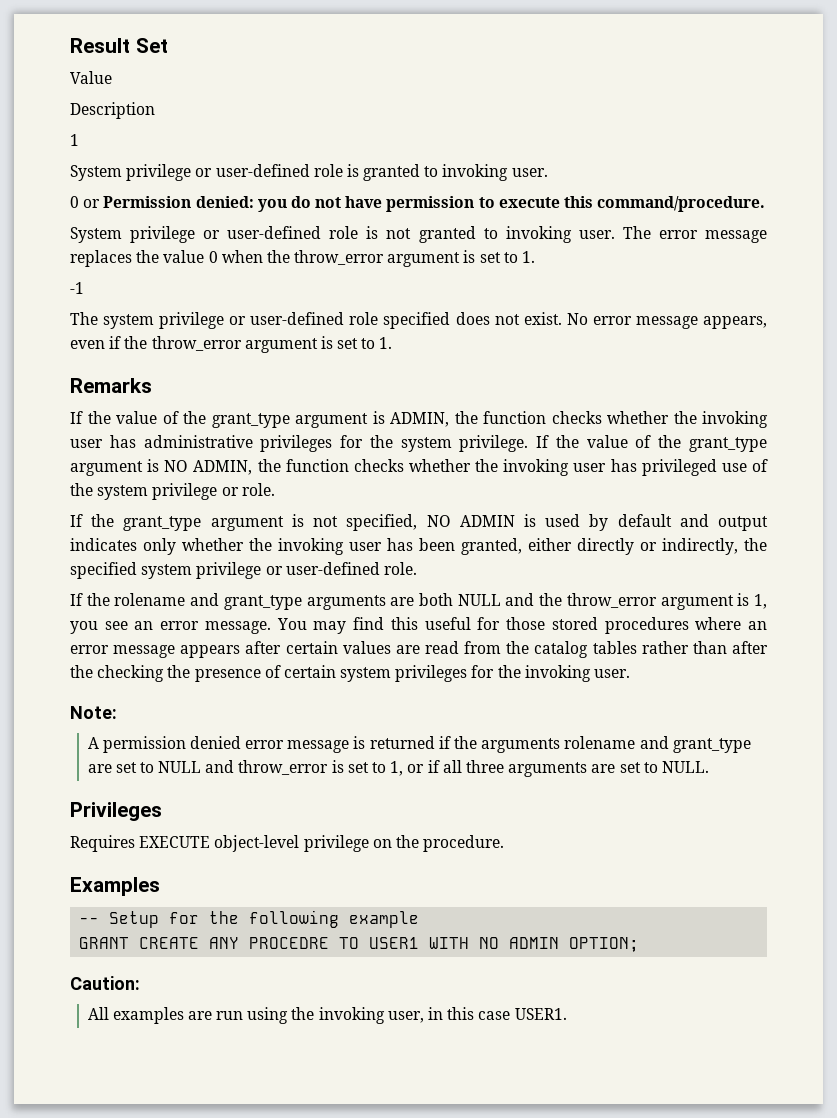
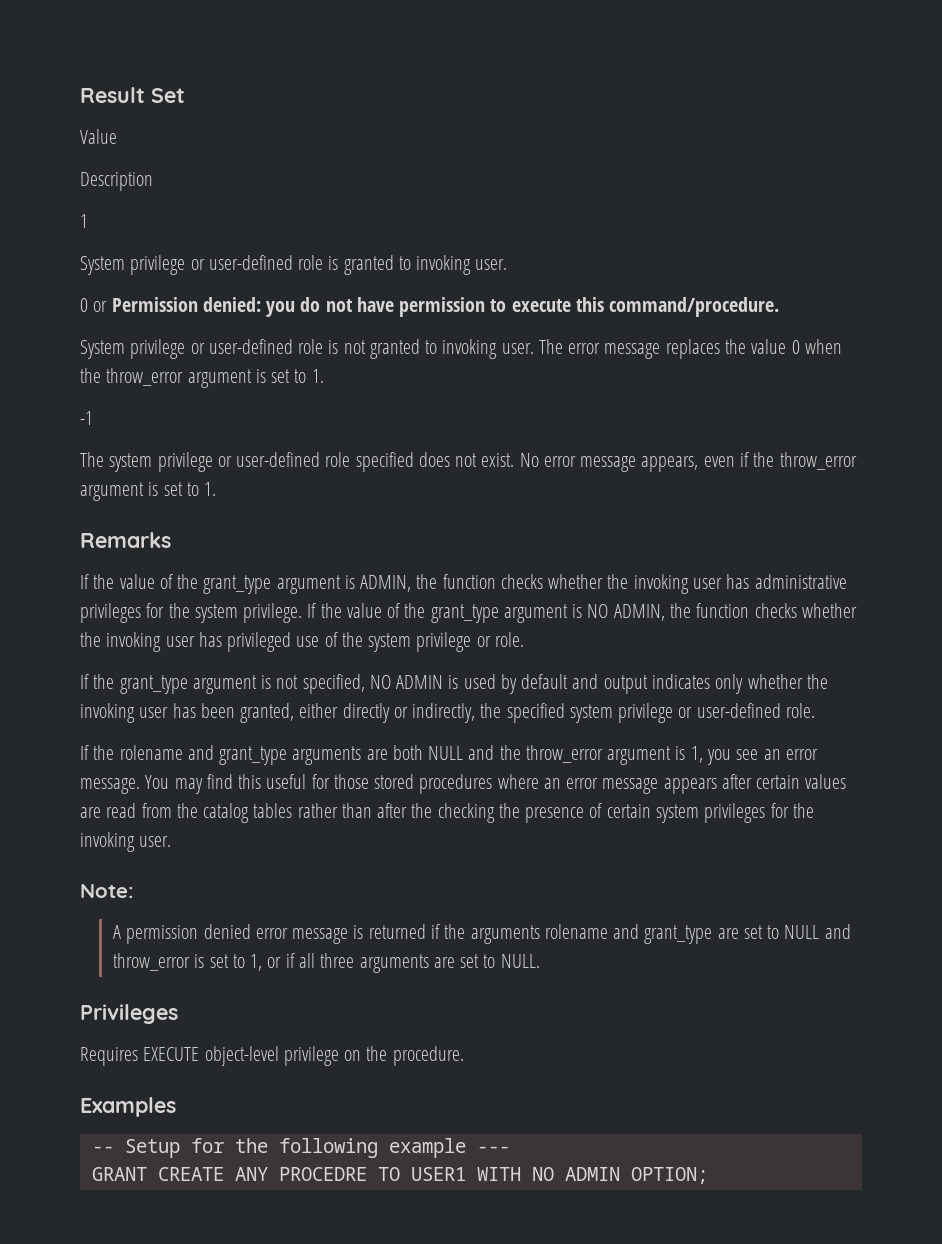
- -- Setup for the following example
+ -- Setup for the following example ---
- Caution:
- All examples are run using the invoking user, in this case USER1.

